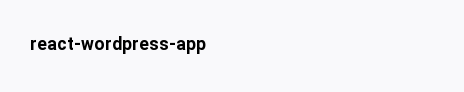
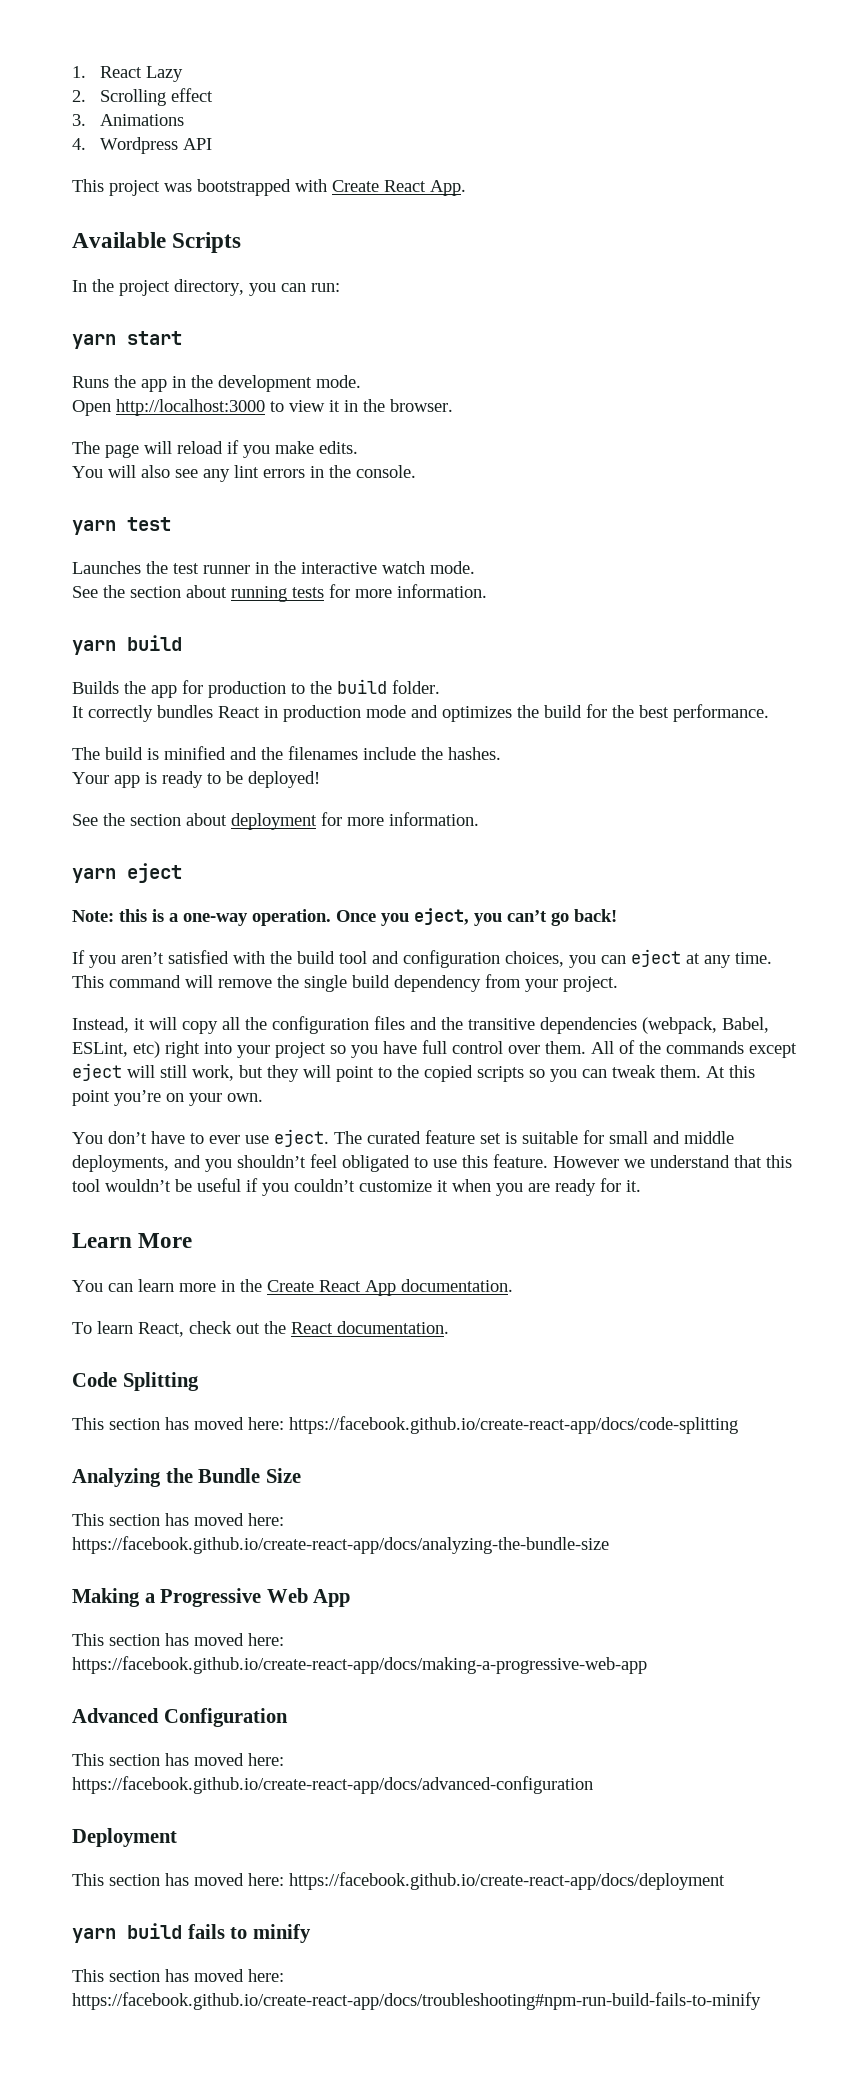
- react-wordpress-app
+ 1. React Lazy
+ 2. Scrolling effect
+ 3. Animations
+ 4. Wordpress API
+ This project was bootstrapped with Create React App.
+ Available Scripts
+ In the project directory, you can run:
+ yarn start
+ Runs the app in the development mode.
+ Open http://localhost:3000 to view it in the browser.
+ The page will reload if you make edits.
+ You will also see any lint errors in the console.
+ yarn test
+ Launches the test runner in the interactive watch mode.
+ See the section about running tests for more information.
+ yarn build
+ Builds the app for production to the build folder.
+ It correctly bundles React in production mode and optimizes the build for the best performance.
+ The build is minified and the filenames include the hashes.
+ Your app is ready to be deployed!
+ See the section about deployment for more information.
+ yarn eject
+ Note: this is a one-way operation. Once you eject, you can’t go back!
+ If you aren’t satisfied with the build tool and configuration choices, you can eject at any time. This command will remove the single build dependency from your project.
+ Instead, it will copy all the configuration files and the transitive dependencies (webpack, Babel, ESLint, etc) right into your project so you have full control over them. All of the commands except eject will still work, but they will point to the copied scripts so you can tweak them. At this point you’re on your own.
+ You don’t have to ever use eject. The curated feature set is suitable for small and middle deployments, and you shouldn’t feel obligated to use this feature. However we understand that this tool wouldn’t be useful if you couldn’t customize it when you are ready for it.
+ Learn More
+ You can learn more in the Create React App documentation.
+ To learn React, check out the React documentation.
+ Code Splitting
+ This section has moved here: https://facebook.github.io/create-react-app/docs/code-splitting
+ Analyzing the Bundle Size
+ This section has moved here: https://facebook.github.io/create-react-app/docs/analyzing-the-bundle-size
+ Making a Progressive Web App
+ This section has moved here: https://facebook.github.io/create-react-app/docs/making-a-progressive-web-app
+ Advanced Configuration
+ This section has moved here: https://facebook.github.io/create-react-app/docs/advanced-configuration
+ Deployment
+ This section has moved here: https://facebook.github.io/create-react-app/docs/deployment
+ yarn build fails to minify
+ This section has moved here: https://facebook.github.io/create-react-app/docs/troubleshooting#npm-run-build-fails-to-minify

